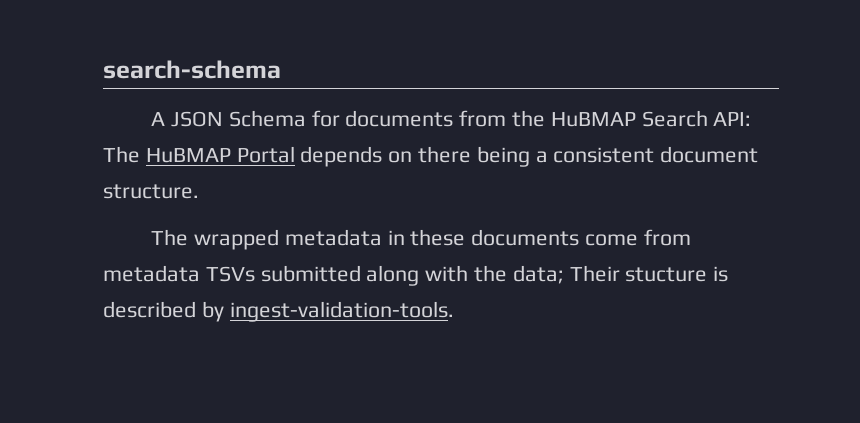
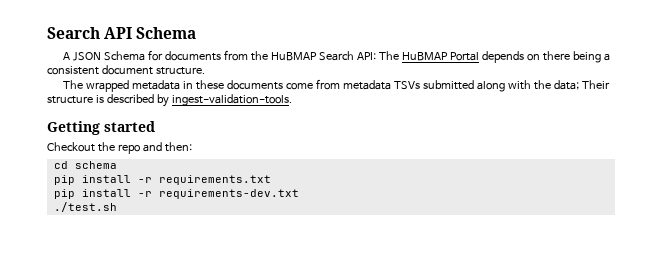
- search-schema
+ Search API Schema
- The wrapped metadata in these documents come from metadata TSVs submitted along with the data; Their stucture is described by ingest-validation-tools.
+ The wrapped metadata in these documents come from metadata TSVs submitted along with the data; Their structure is described by ingest-validation-tools.
+ Getting started
+ Checkout the repo and then:
+ cd schema
+ pip install -r requirements.txt
+ pip install -r requirements-dev.txt
+ ./test.sh

